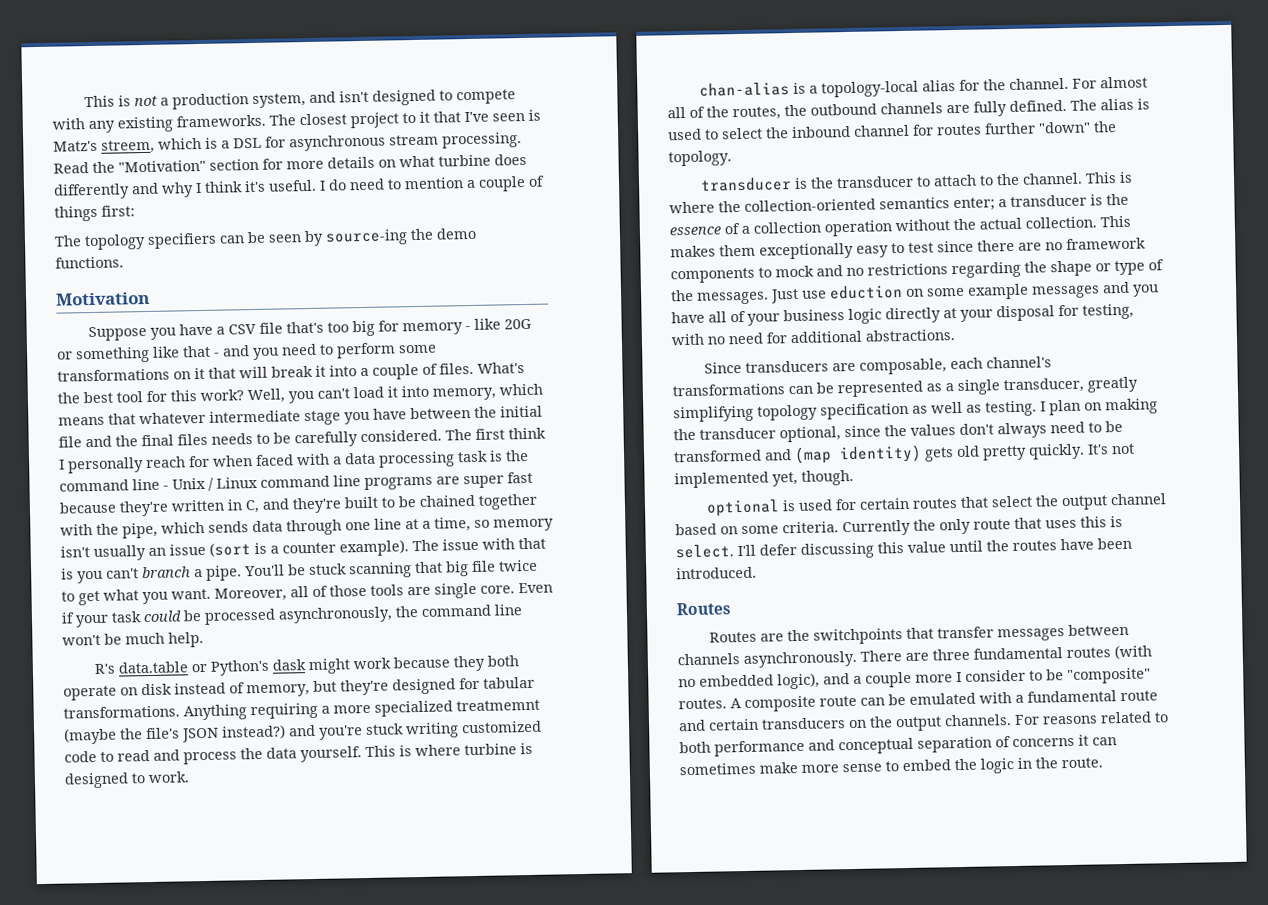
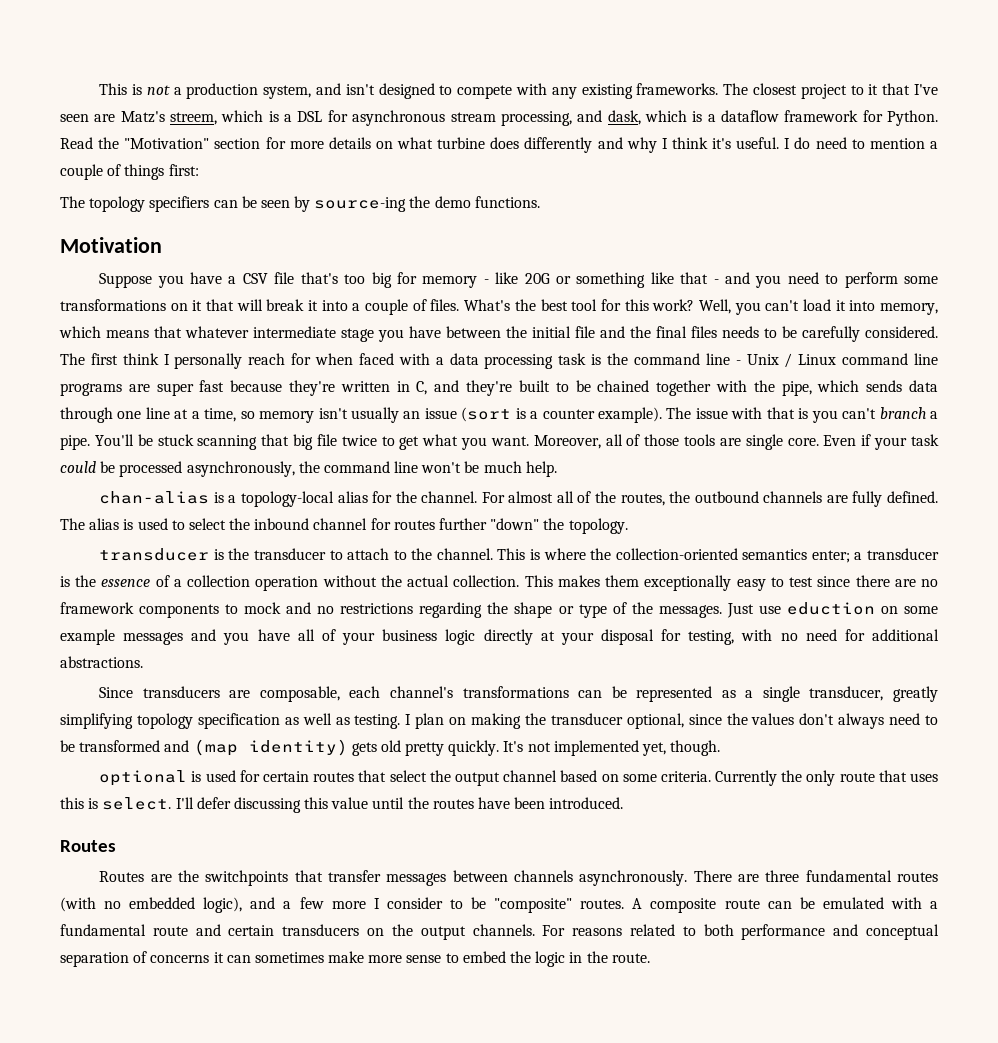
- The closest project to it that I've seen is Matz's streem, which is a DSL for asynchronous stream processing.
+ The closest project to it that I've seen are Matz's streem, which is a DSL for asynchronous stream processing, and dask, which is a dataflow framework for Python.
- R's data.table or Python's dask might work because they both operate on disk instead of memory, but they're designed for tabular transformations. Anything requiring a more specialized treatmemnt (maybe the file's JSON instead?) and you're stuck writing customized code to read and process the data yourself. This is where turbine is designed to work.
- There are three fundamental routes (with no embedded logic), and a couple more I consider to be "composite" routes.
+ There are three fundamental routes (with no embedded logic), and a few more I consider to be "composite" routes.

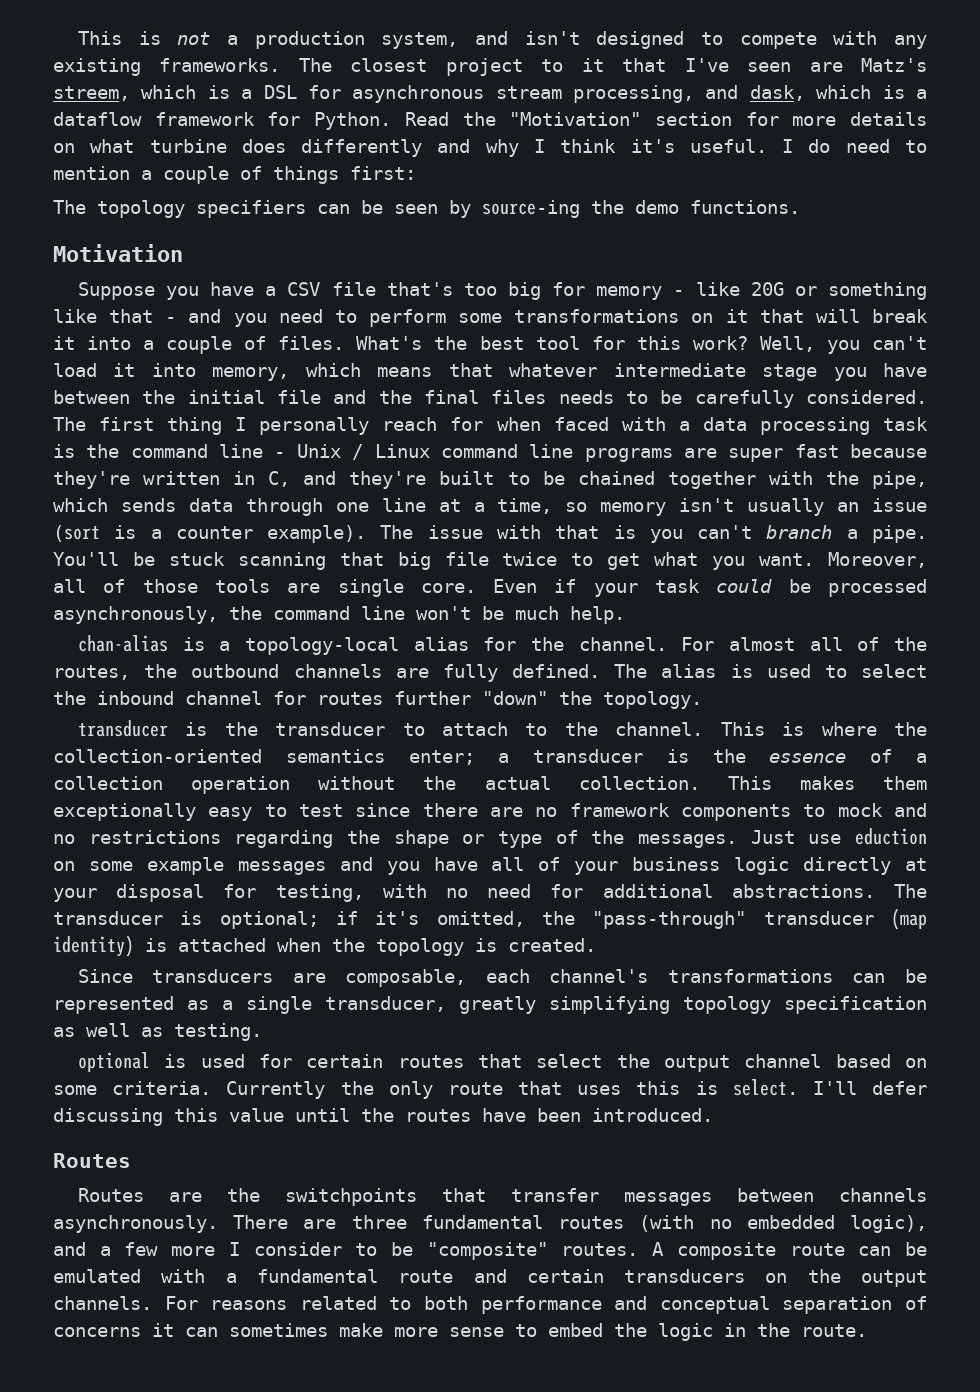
- The first think I personally reach for when faced with a data processing task is the command line - Unix / Linux command line programs are super fast because they're written in C, and they're built to be chained together with the pipe, which sends data through one line at a time, so memory isn't usually an issue (sort is a counter example).
+ The first thing I personally reach for when faced with a data processing task is the command line - Unix / Linux command line programs are super fast because they're written in C, and they're built to be chained together with the pipe, which sends data through one line at a time, so memory isn't usually an issue (sort is a counter example).
+ The transducer is optional; if it's omitted, the "pass-through" transducer (map identity) is attached when the topology is created.
- I plan on making the transducer optional, since the values don't always need to be transformed and (map identity) gets old pretty quickly. It's not implemented yet, though.

